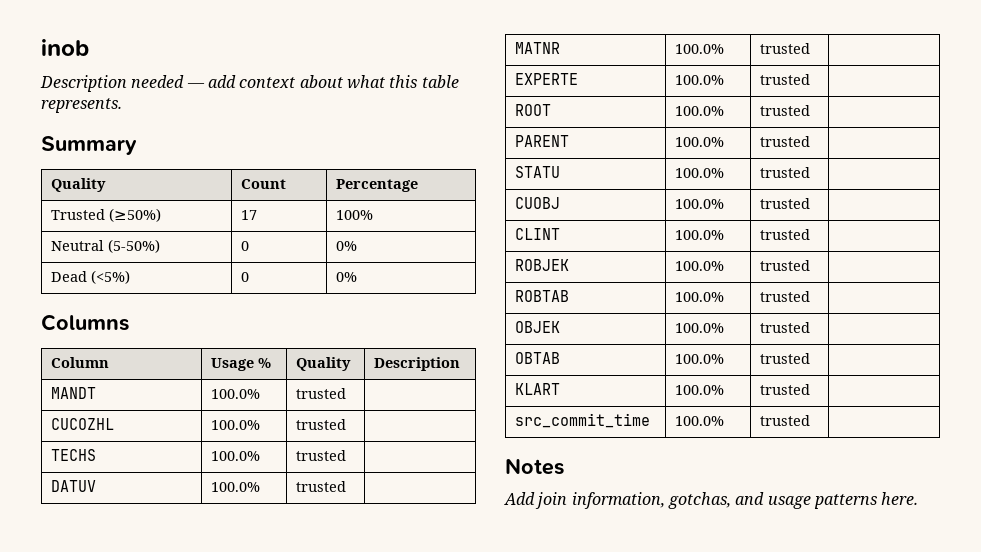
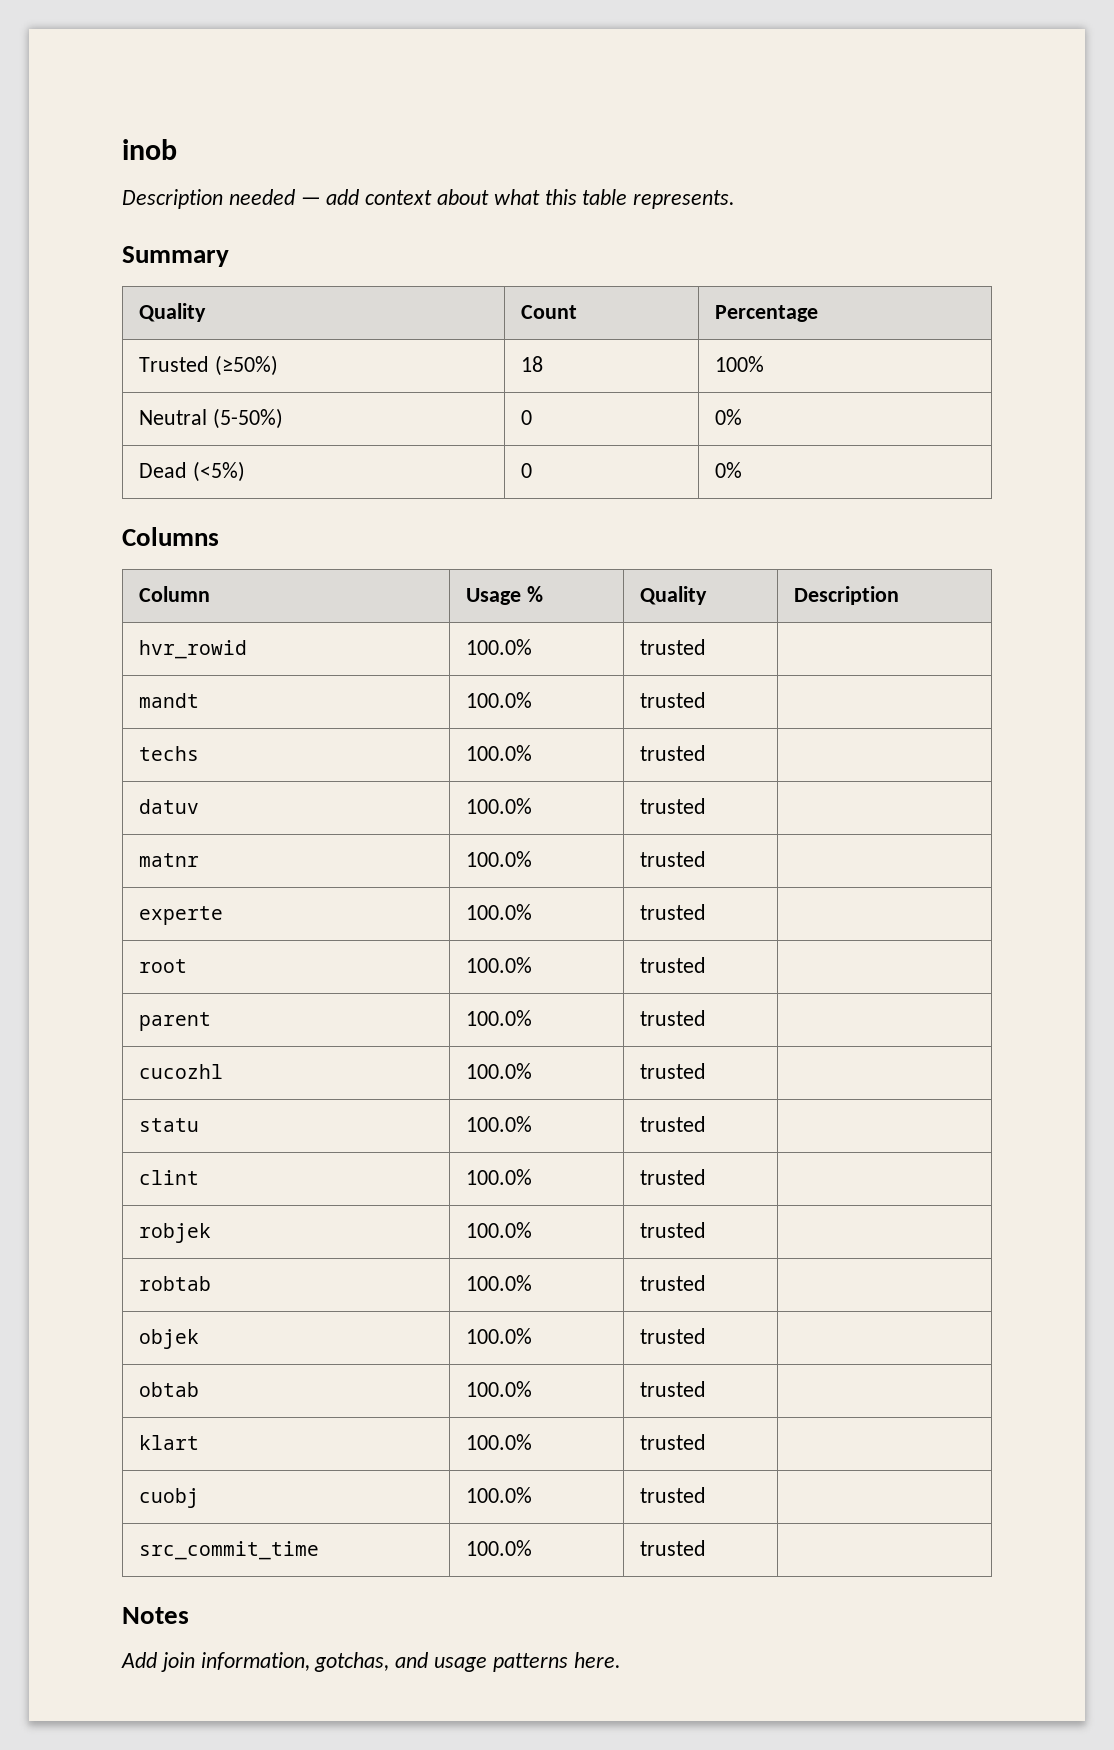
- Trusted (≥50%) | 17 | 100%
+ Trusted (≥50%) | 18 | 100%
- MANDT | 100.0% | trusted |
- CUCOZHL | 100.0% | trusted |
- TECHS | 100.0% | trusted |
- DATUV | 100.0% | trusted |
- MATNR | 100.0% | trusted |
- EXPERTE | 100.0% | trusted |
- ROOT | 100.0% | trusted |
- PARENT | 100.0% | trusted |
- STATU | 100.0% | trusted |
- CUOBJ | 100.0% | trusted |
- CLINT | 100.0% | trusted |
- ROBJEK | 100.0% | trusted |
- ROBTAB | 100.0% | trusted |
- OBJEK | 100.0% | trusted |
- OBTAB | 100.0% | trusted |
- KLART | 100.0% | trusted |
+ hvr_rowid | 100.0% | trusted |
+ mandt | 100.0% | trusted |
+ techs | 100.0% | trusted |
+ datuv | 100.0% | trusted |
+ matnr | 100.0% | trusted |
+ experte | 100.0% | trusted |
+ root | 100.0% | trusted |
+ parent | 100.0% | trusted |
+ cucozhl | 100.0% | trusted |
+ statu | 100.0% | trusted |
+ clint | 100.0% | trusted |
+ robjek | 100.0% | trusted |
+ robtab | 100.0% | trusted |
+ objek | 100.0% | trusted |
+ obtab | 100.0% | trusted |
+ klart | 100.0% | trusted |
+ cuobj | 100.0% | trusted |

